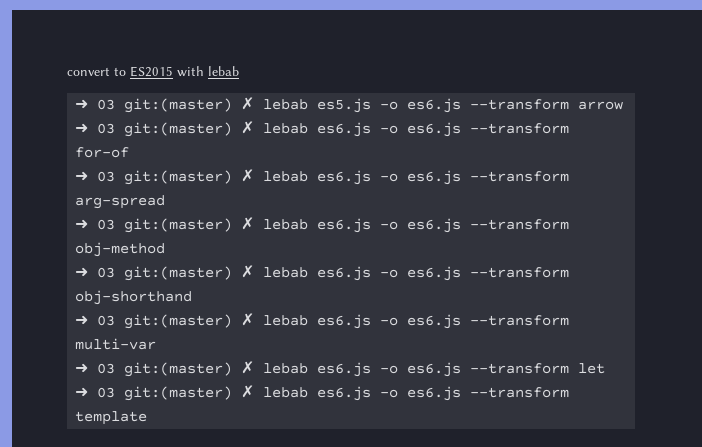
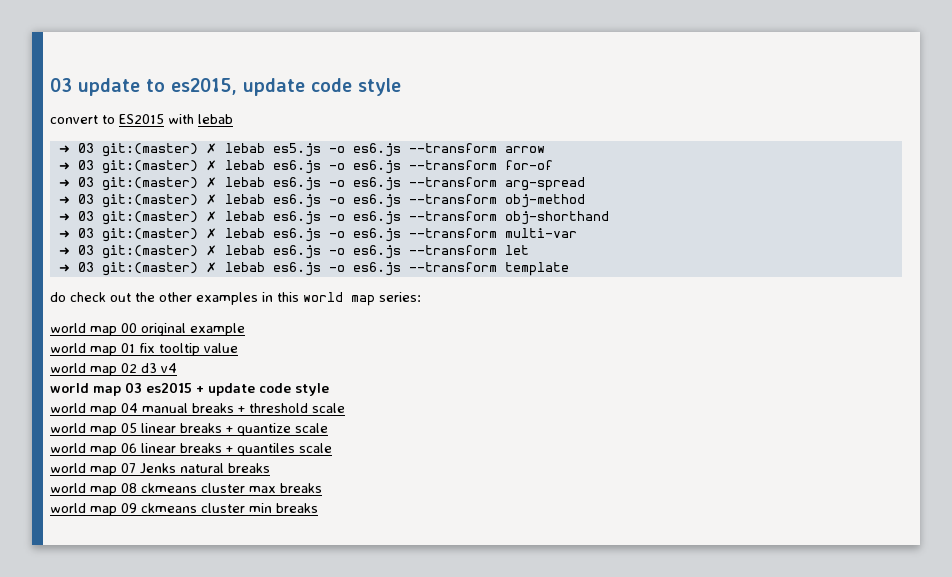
+ 03 update to es2015, update code style
+ do check out the other examples in this world map series:
+ world map 00 original example
+ world map 01 fix tooltip value
+ world map 02 d3 v4
+ world map 03 es2015 + update code style
+ world map 04 manual breaks + threshold scale
+ world map 05 linear breaks + quantize scale
+ world map 06 linear breaks + quantiles scale
+ world map 07 Jenks natural breaks
+ world map 08 ckmeans cluster max breaks
+ world map 09 ckmeans cluster min breaks

